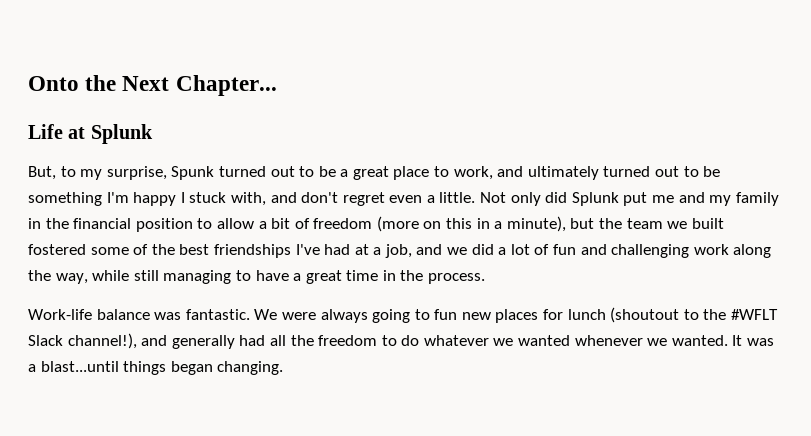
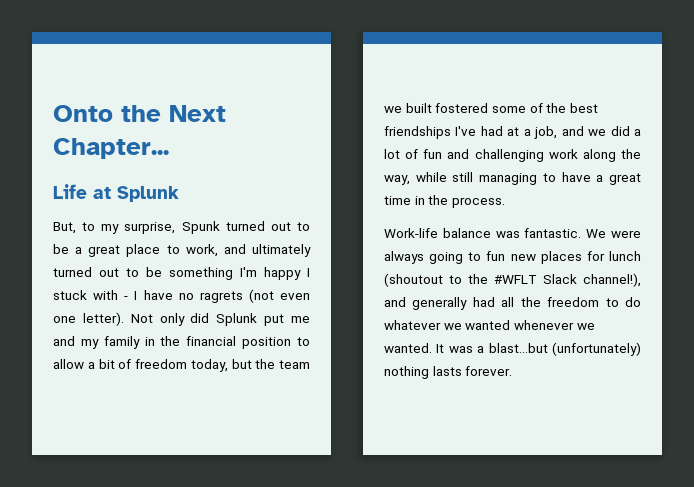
- But, to my surprise, Spunk turned out to be a great place to work, and ultimately turned out to be something I'm happy I stuck with, and don't regret even a little.
+ But, to my surprise, Spunk turned out to be a great place to work, and ultimately turned out to be something I'm happy I stuck with - I have no ragrets (not even one letter).
- Not only did Splunk put me and my family in the financial position to allow a bit of freedom (more on this in a minute), but the team we built fostered some of the best friendships I've had at a job, and we did a lot of fun and challenging work along the way, while still managing to have a great time in the process.
+ Not only did Splunk put me and my family in the financial position to allow a bit of freedom today, but the team we built fostered some of the best friendships I've had at a job, and we did a lot of fun and challenging work along the way, while still managing to have a great time in the process.
- It was a blast...until things began changing.
+ It was a blast...but (unfortunately) nothing lasts forever.

